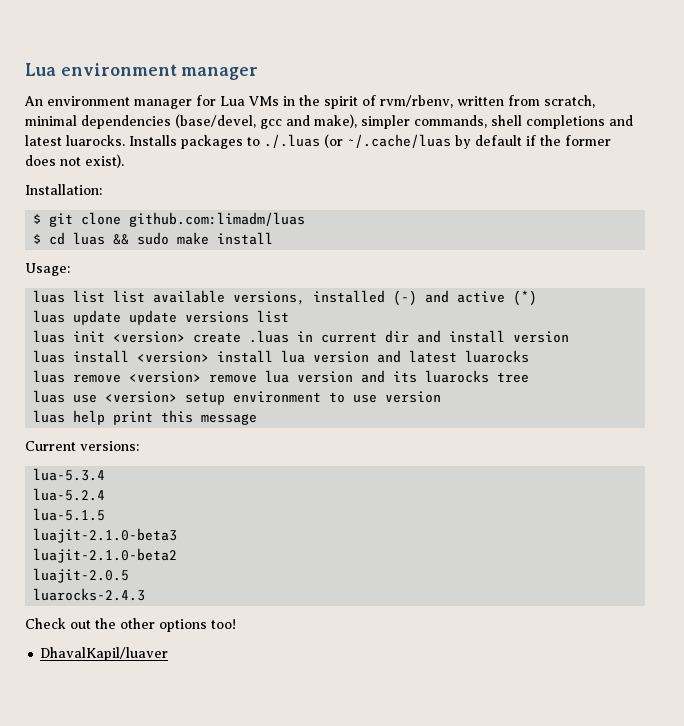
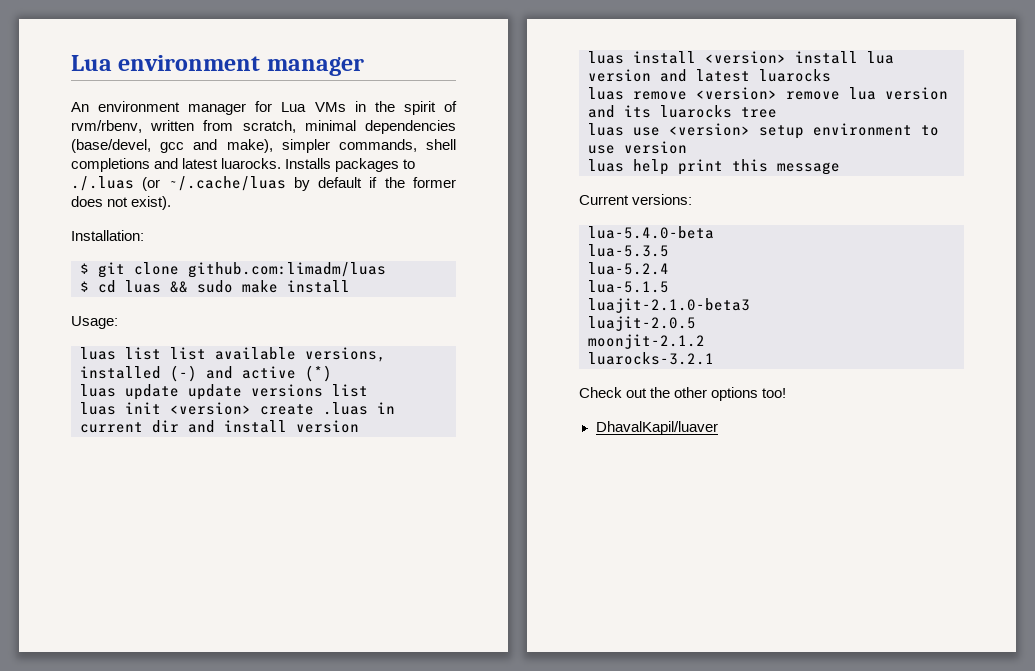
- lua-5.3.4
+ lua-5.4.0-beta
+ lua-5.3.5
- luajit-2.1.0-beta2
- luarocks-2.4.3
+ moonjit-2.1.2
+ luarocks-3.2.1

